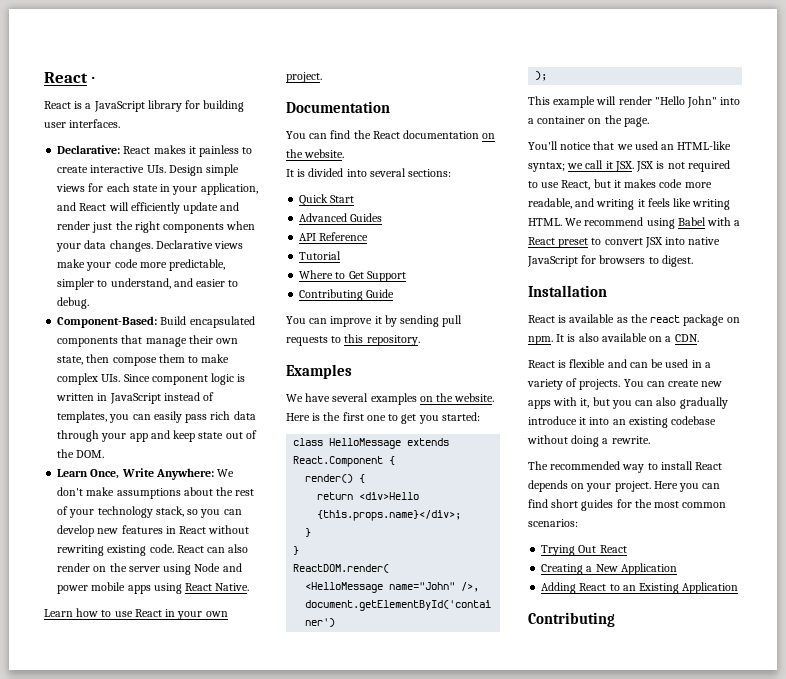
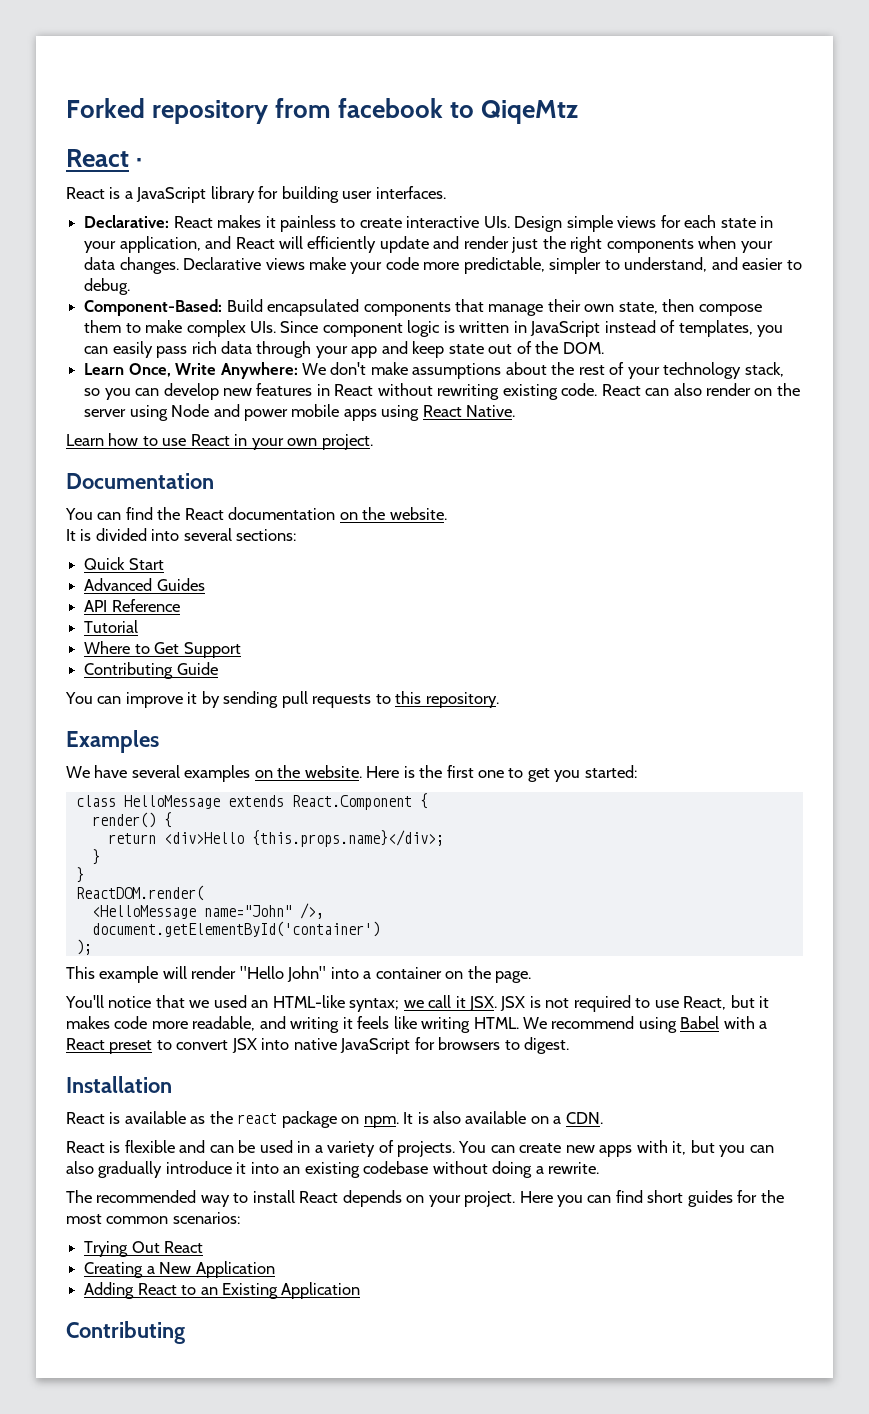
+ Forked repository from facebook to QiqeMtz

